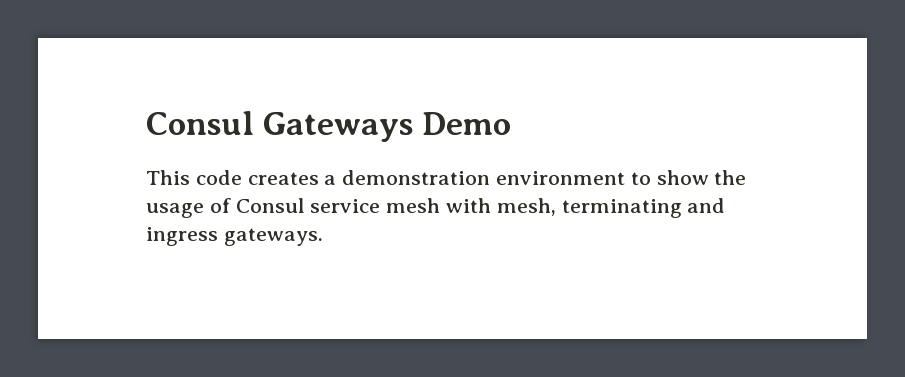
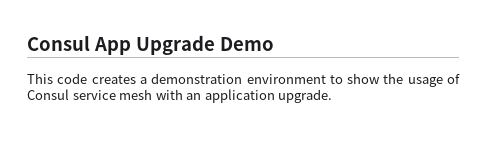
- Consul Gateways Demo
+ Consul App Upgrade Demo
- This code creates a demonstration environment to show the usage of Consul service mesh with mesh, terminating and ingress gateways.
+ This code creates a demonstration environment to show the usage of Consul service mesh with an application upgrade.

